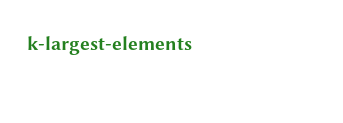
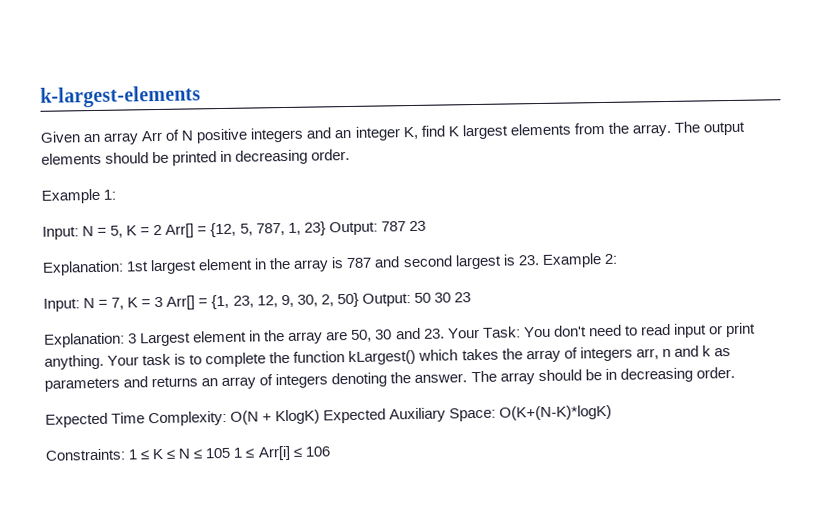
+ Given an array Arr of N positive integers and an integer K, find K largest elements from the array. The output elements should be printed in decreasing order.
+ Example 1:
+ Input: N = 5, K = 2 Arr[] = {12, 5, 787, 1, 23} Output: 787 23
+ Explanation: 1st largest element in the array is 787 and second largest is 23. Example 2:
+ Input: N = 7, K = 3 Arr[] = {1, 23, 12, 9, 30, 2, 50} Output: 50 30 23
+ Explanation: 3 Largest element in the array are 50, 30 and 23. Your Task: You don't need to read input or print anything. Your task is to complete the function kLargest() which takes the array of integers arr, n and k as parameters and returns an array of integers denoting the answer. The array should be in decreasing order.
+ Expected Time Complexity: O(N + KlogK) Expected Auxiliary Space: O(K+(N-K)*logK)
+ Constraints: 1 ≤ K ≤ N ≤ 105 1 ≤ Arr[i] ≤ 106

